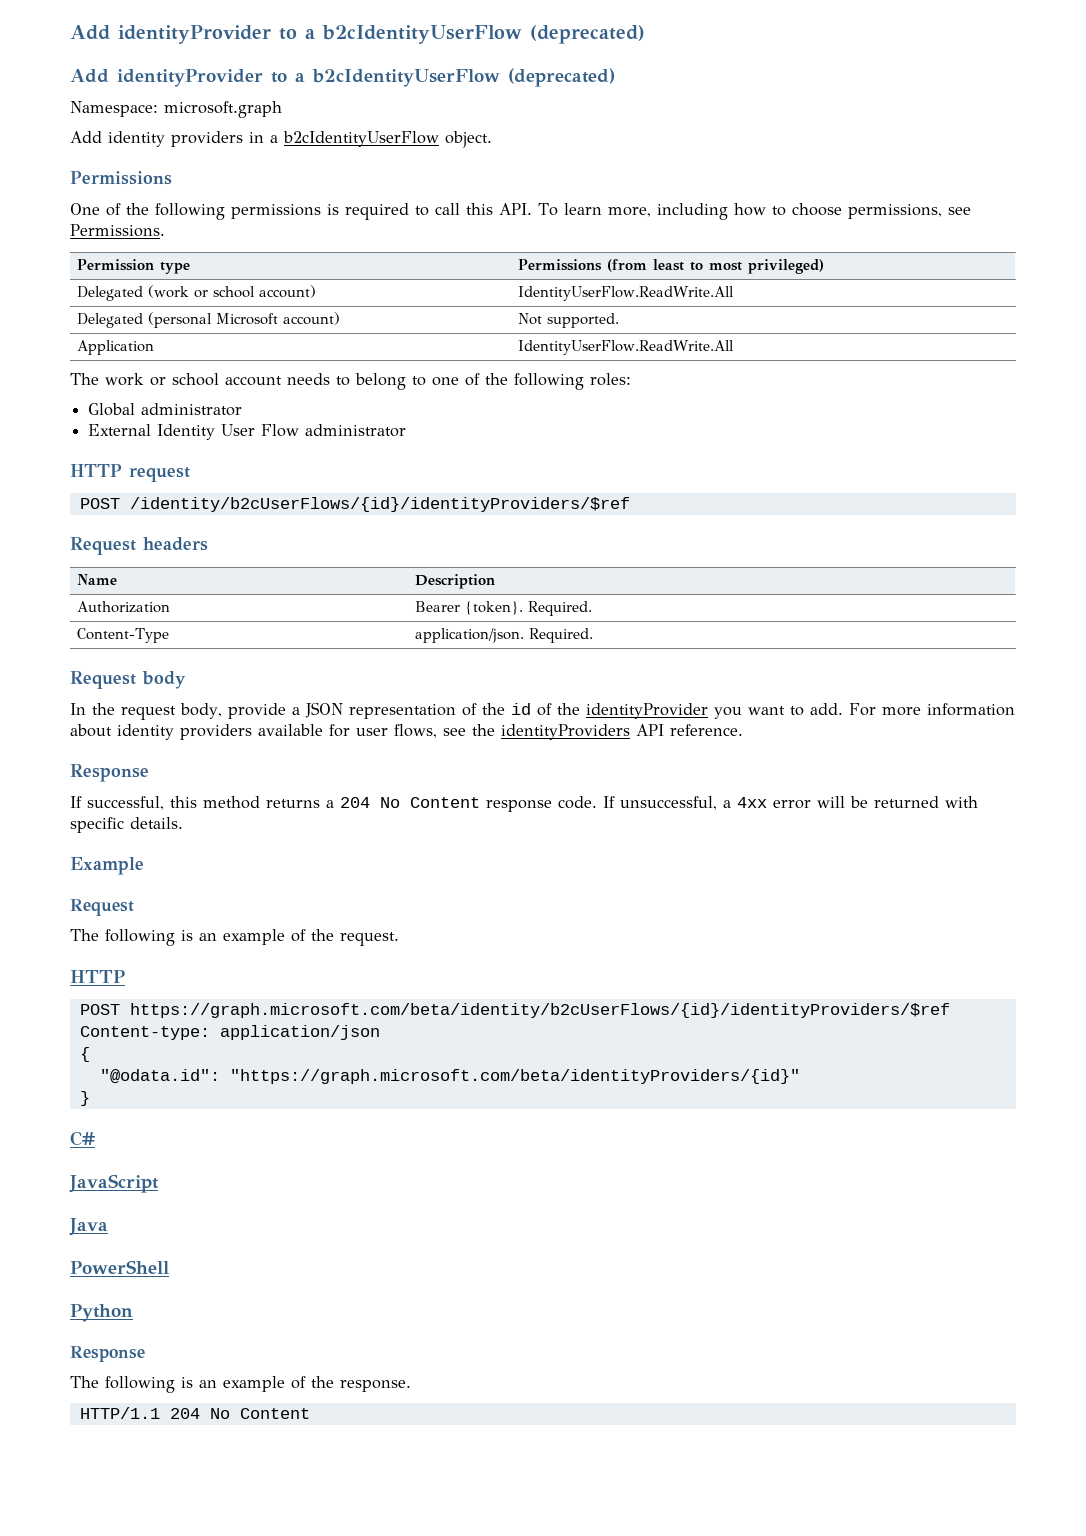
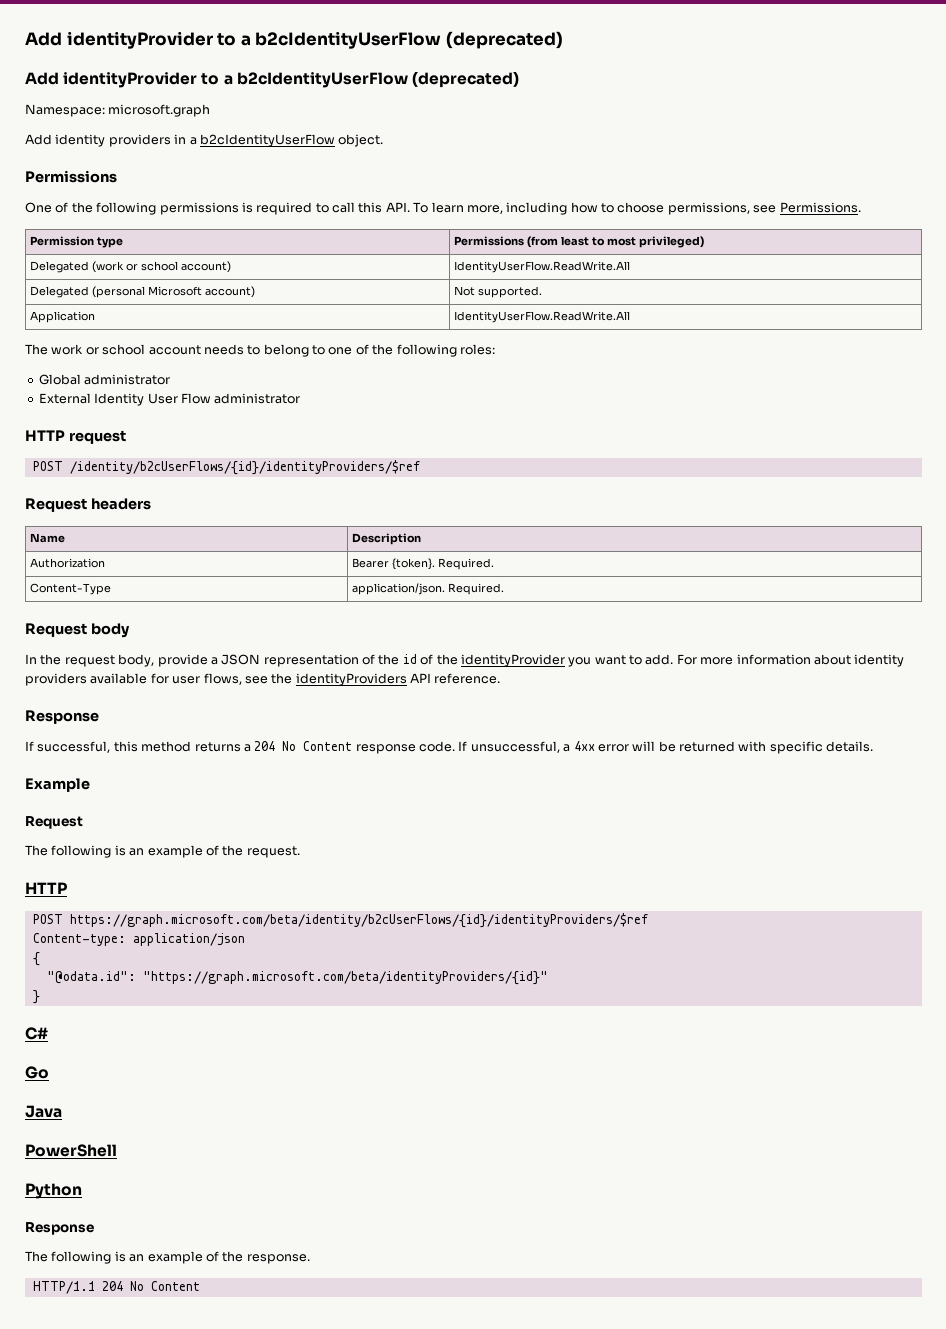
- JavaScript
+ Go

